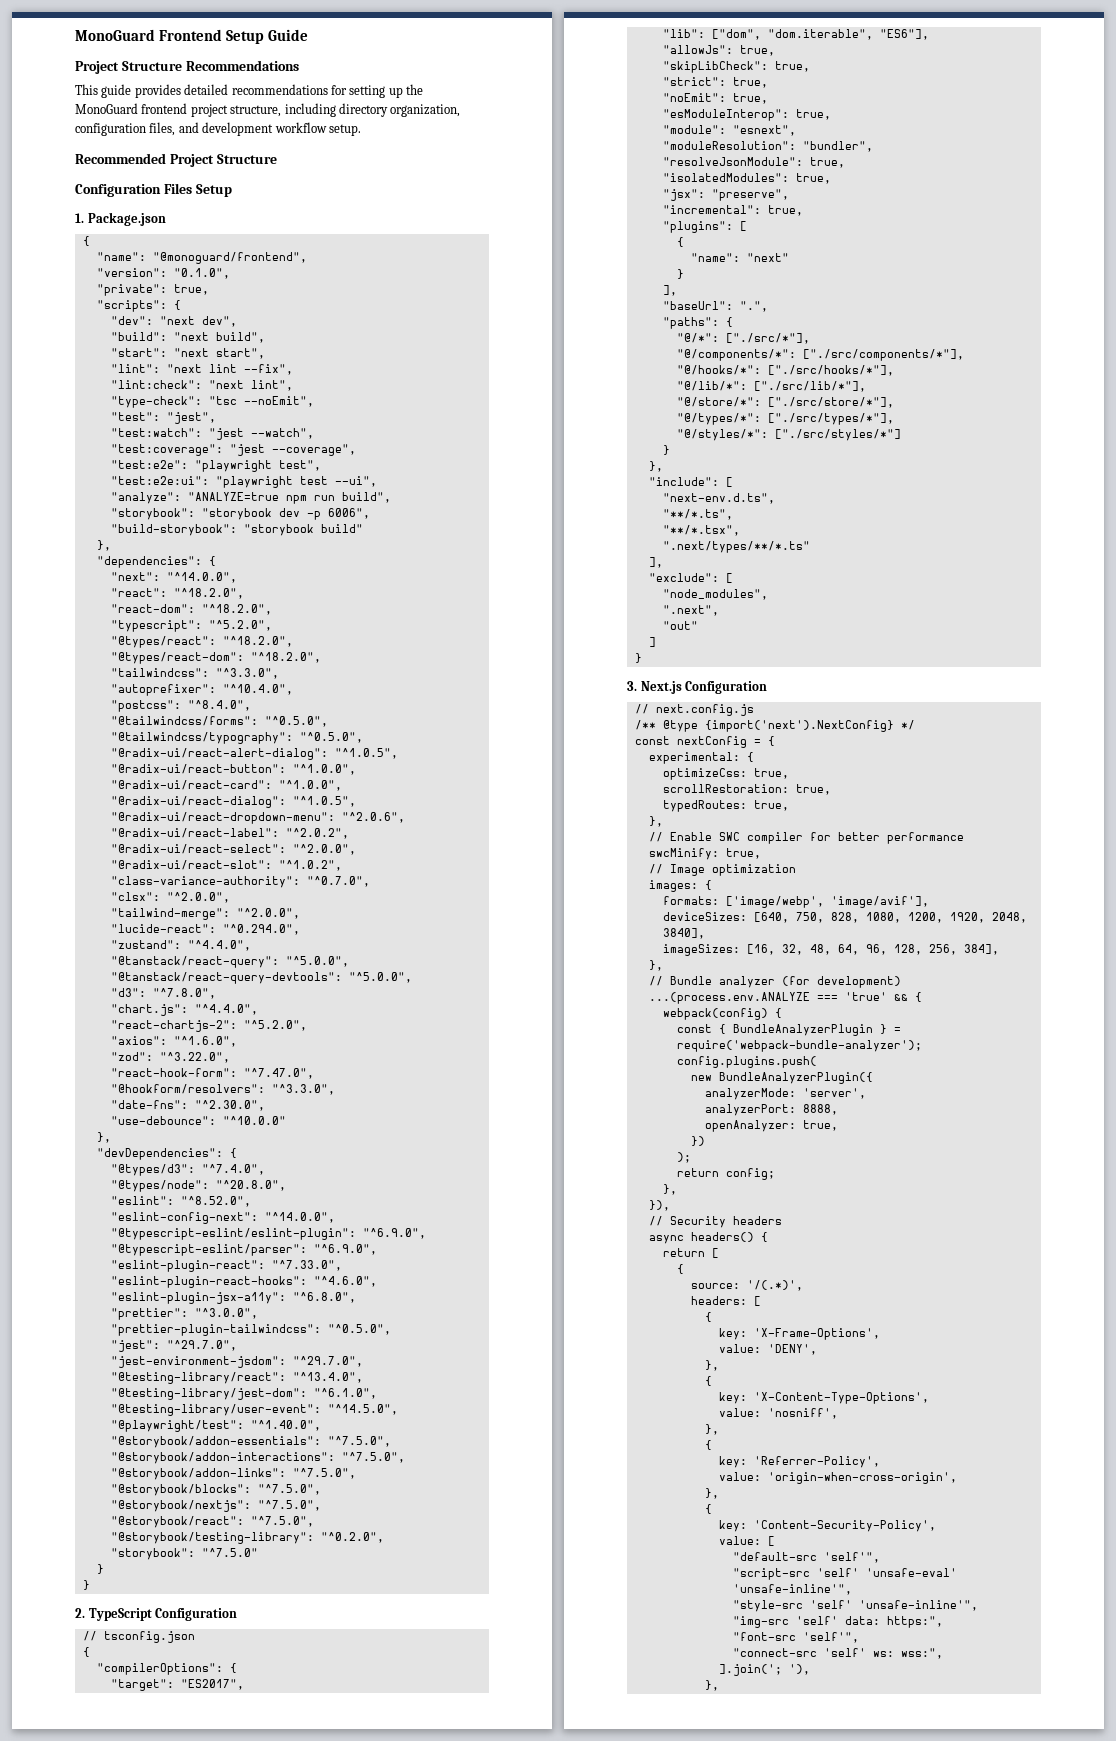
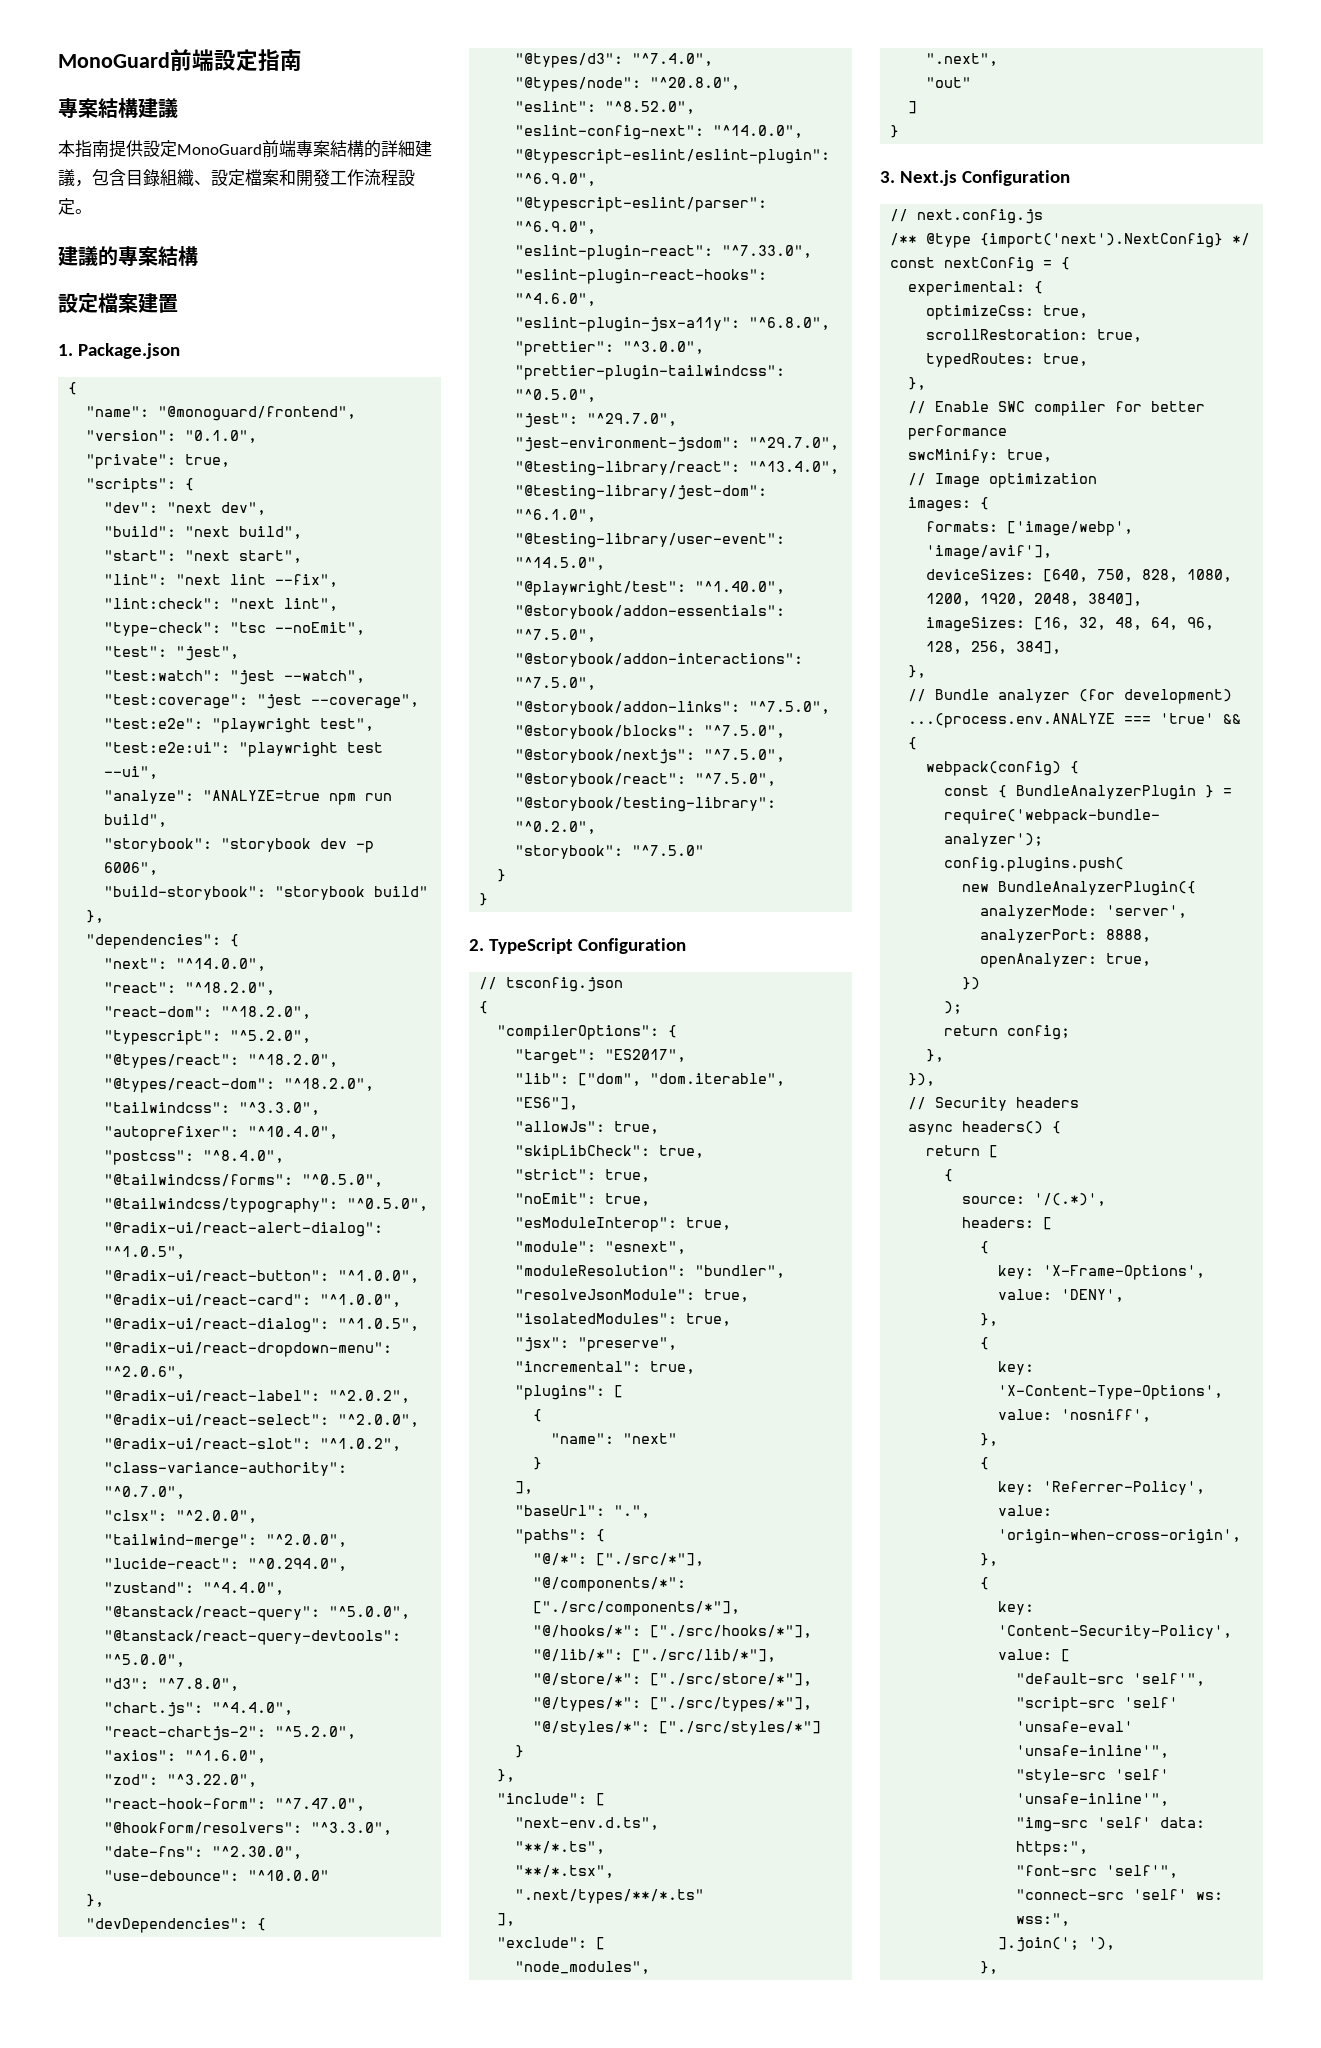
- MonoGuard Frontend Setup Guide
- Project Structure Recommendations
- This guide provides detailed recommendations for setting up the MonoGuard frontend project structure, including directory organization, configuration files, and development workflow setup.
- Recommended Project Structure
- Configuration Files Setup
+ MonoGuard前端設定指南
+ 專案結構建議
+ 本指南提供設定MonoGuard前端專案結構的詳細建議，包含目錄組織、設定檔案和開發工作流程設定。
+ 建議的專案結構
+ 設定檔案建置

